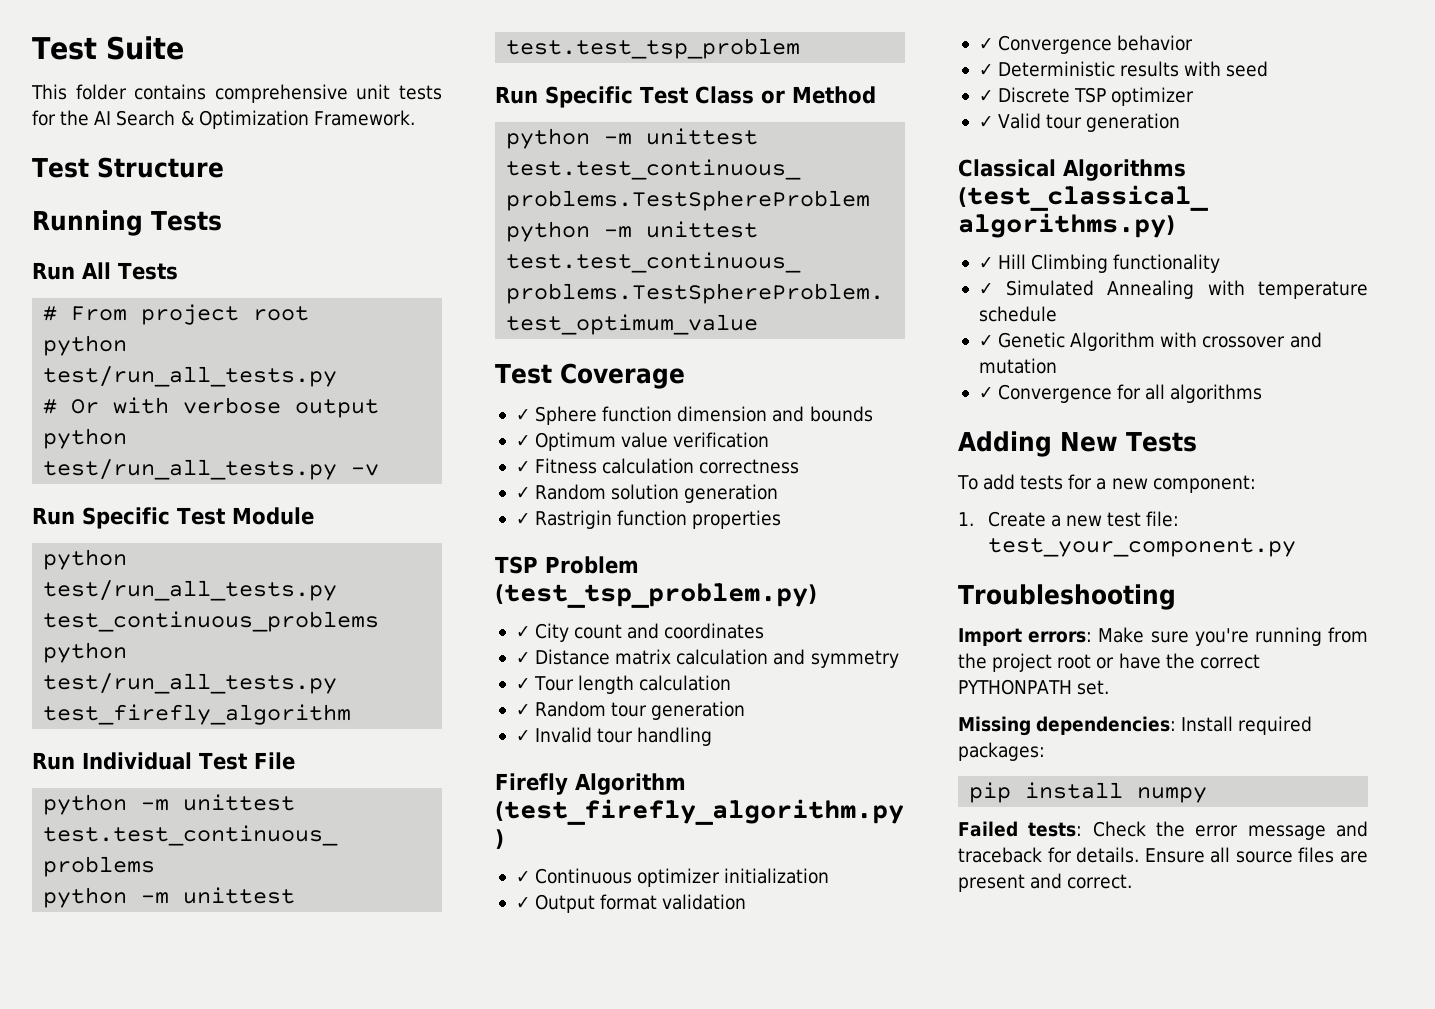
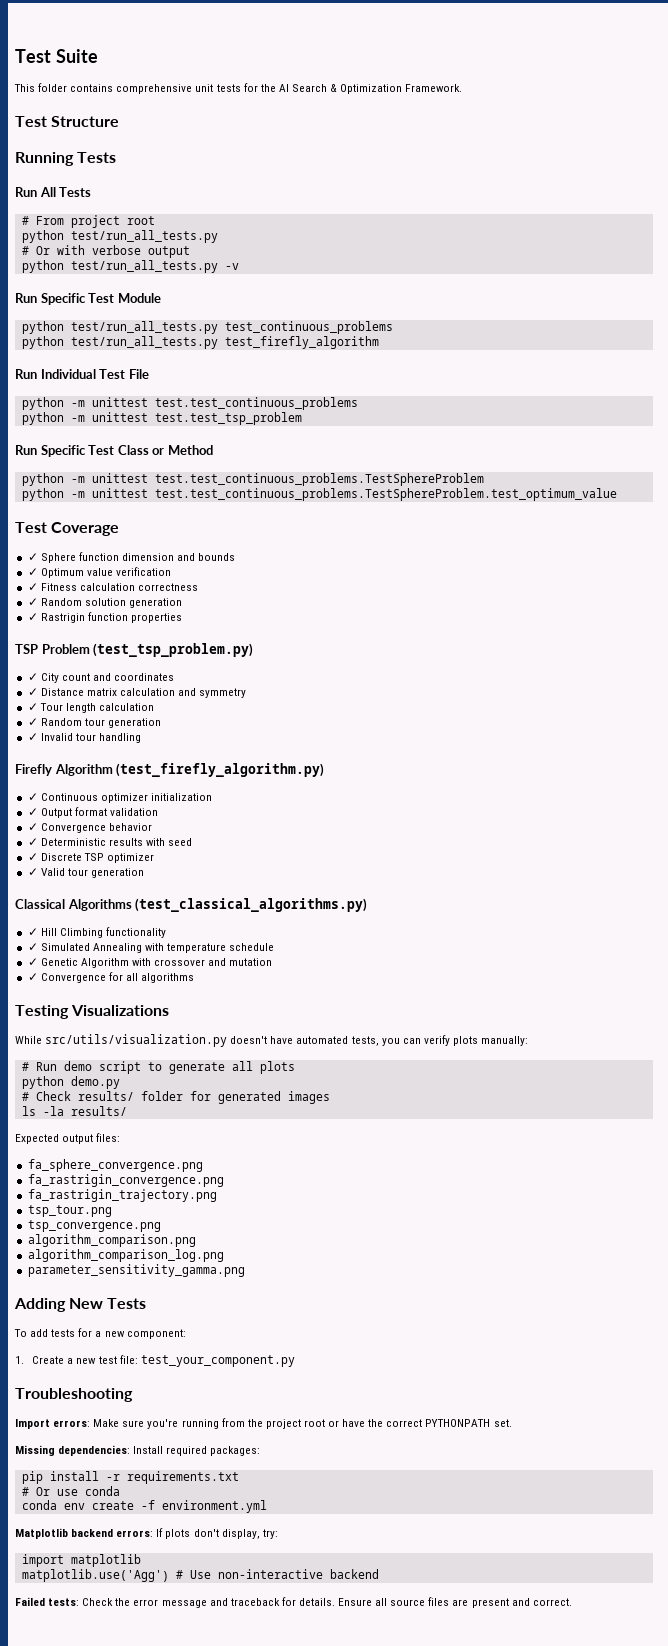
+ Testing Visualizations
+ While src/utils/visualization.py doesn't have automated tests, you can verify plots manually:
+ # Run demo script to generate all plots
+ python demo.py
+ # Check results/ folder for generated images
+ ls -la results/
+ Expected output files:
+ fa_sphere_convergence.png
+ fa_rastrigin_convergence.png
+ fa_rastrigin_trajectory.png
+ tsp_tour.png
+ tsp_convergence.png
+ algorithm_comparison.png
+ algorithm_comparison_log.png
+ parameter_sensitivity_gamma.png
- pip install numpy
+ pip install -r requirements.txt
+ # Or use conda
+ conda env create -f environment.yml
+ Matplotlib backend errors: If plots don't display, try:
+ import matplotlib
+ matplotlib.use('Agg') # Use non-interactive backend

